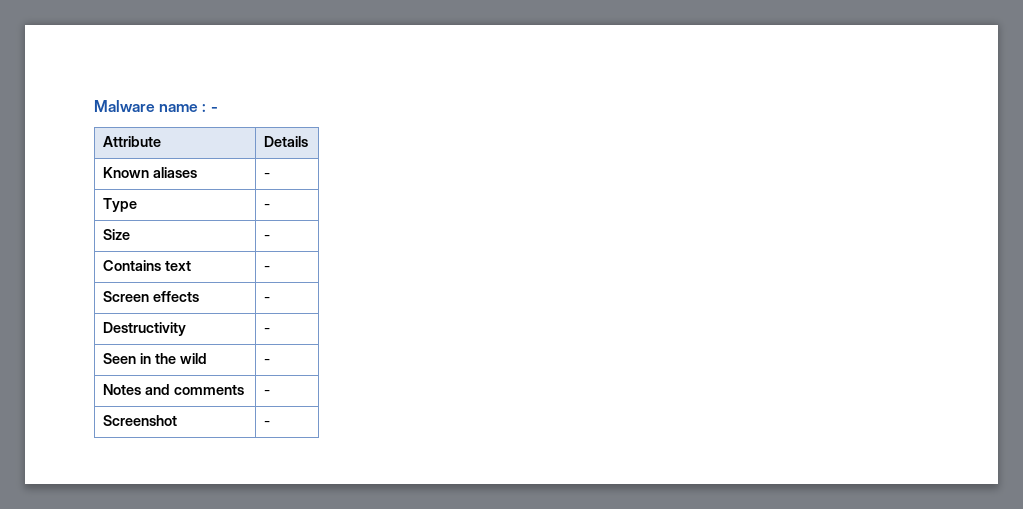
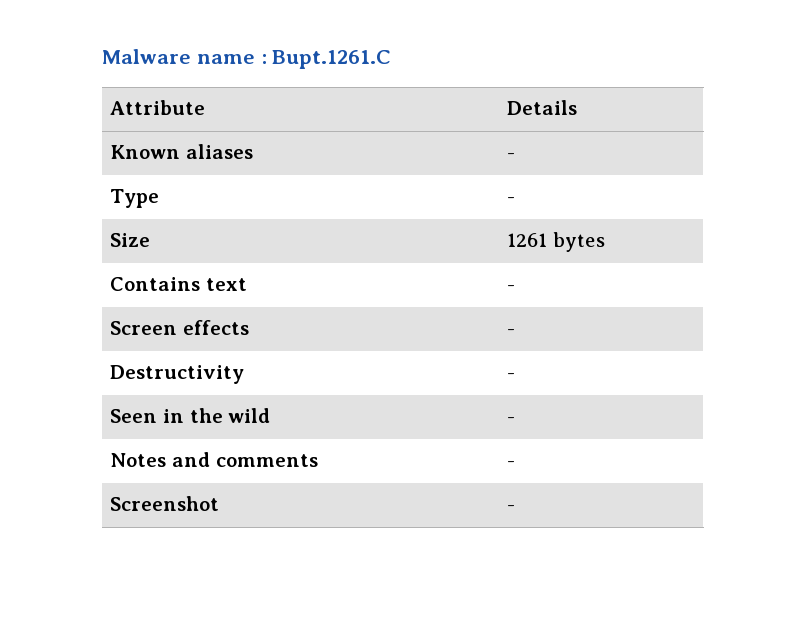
- Malware name : -
+ Malware name : Bupt.1261.C
- Size | -
+ Size | 1261 bytes

